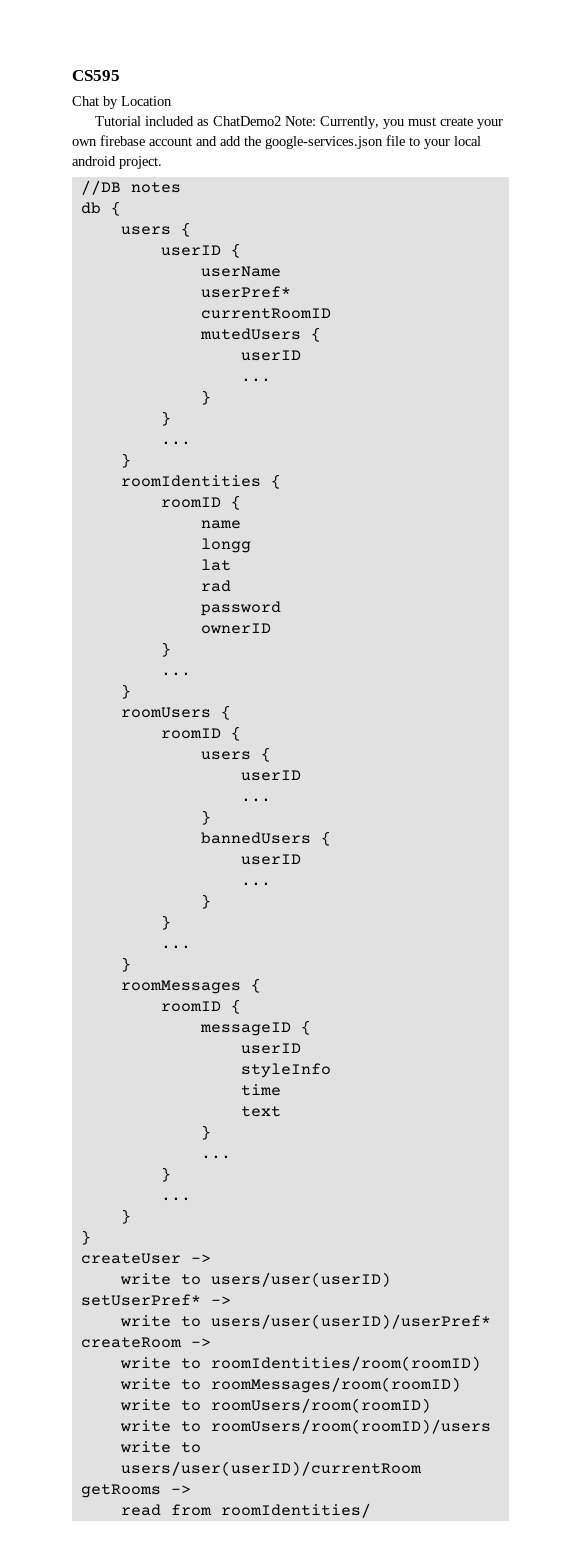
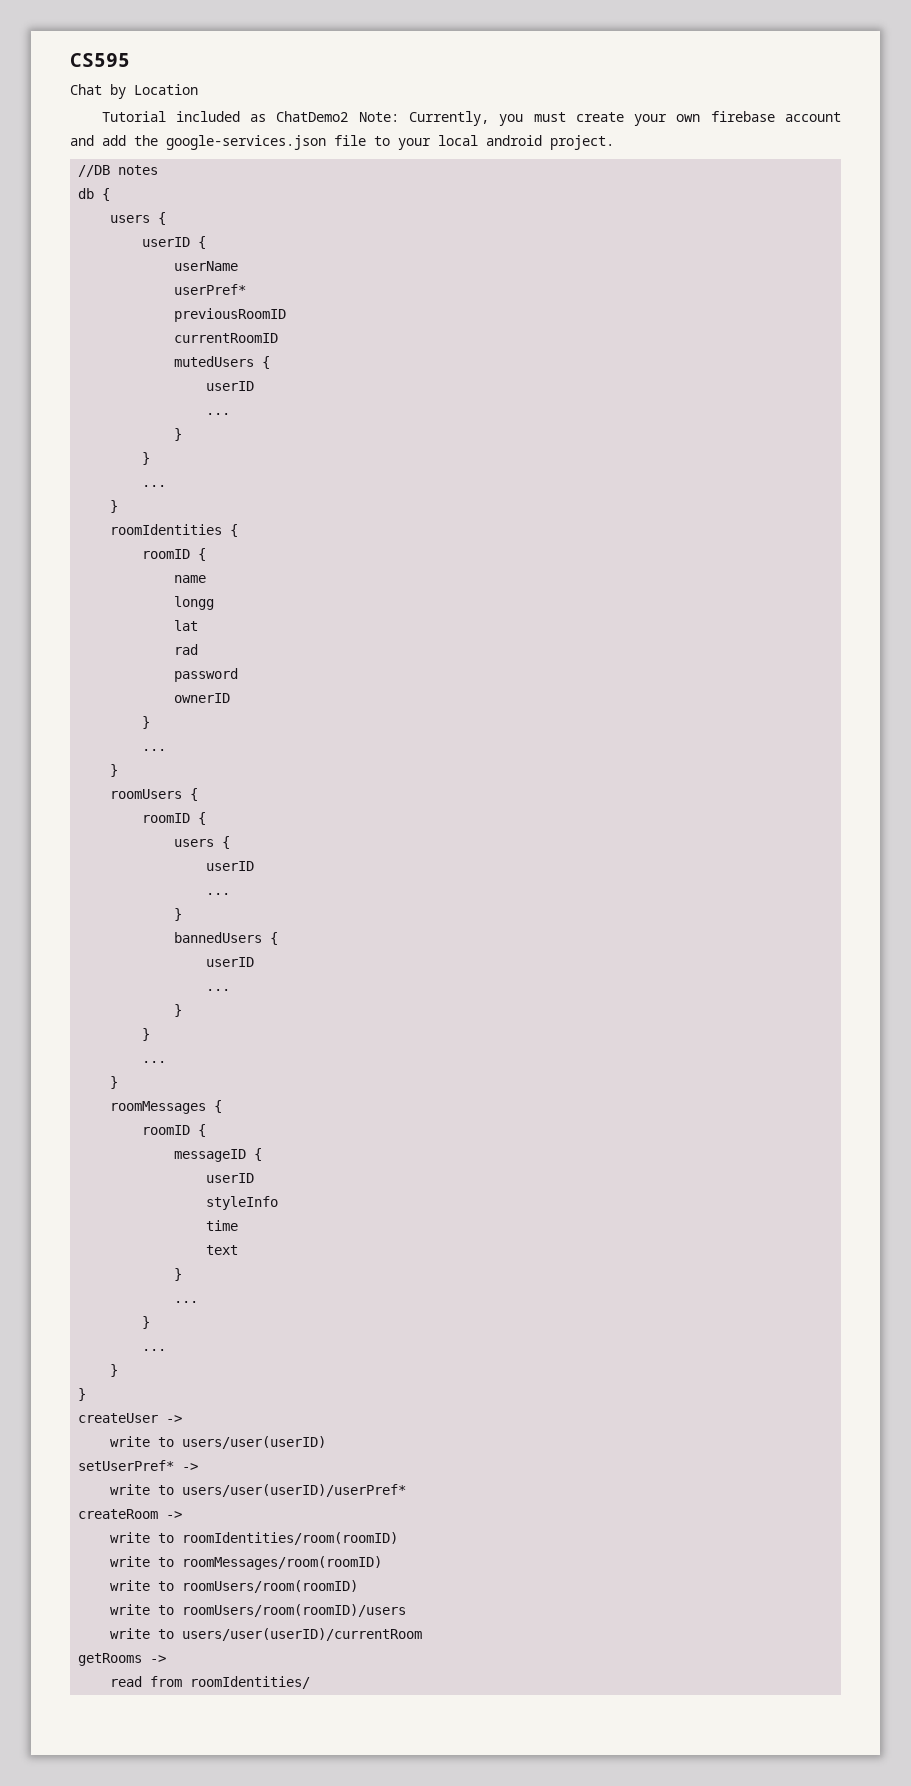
+ previousRoomID

